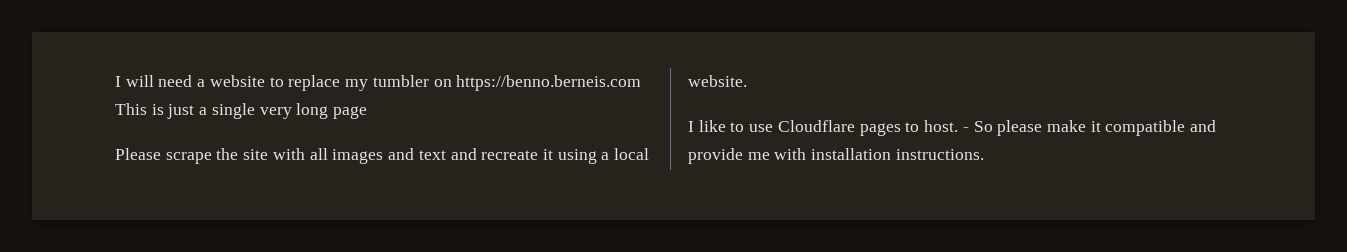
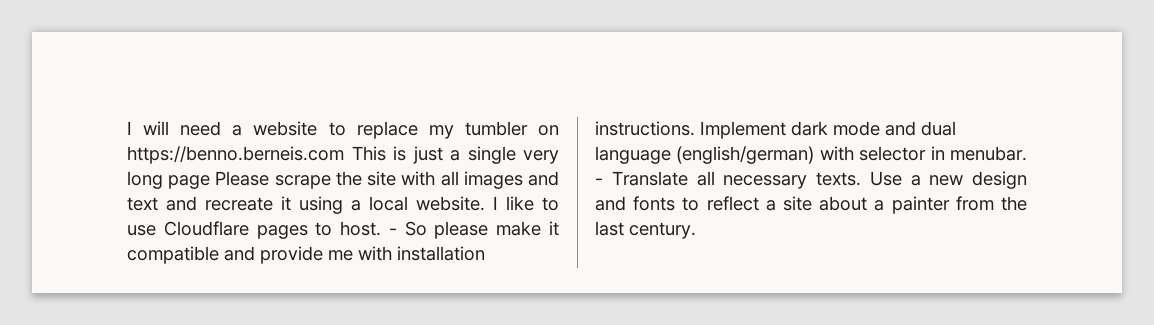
- I will need a website to replace my tumbler on https://benno.berneis.com This is just a single very long page
- Please scrape the site with all images and text and recreate it using a local website.
- I like to use Cloudflare pages to host.
+ I will need a website to replace my tumbler on https://benno.berneis.com This is just a single very long page Please scrape the site with all images and text and recreate it using a local website. I like to use Cloudflare pages to host.
+ Implement dark mode and dual language (english/german) with selector in menubar. - Translate all necessary texts. Use a new design and fonts to reflect a site about a painter from the last century.

